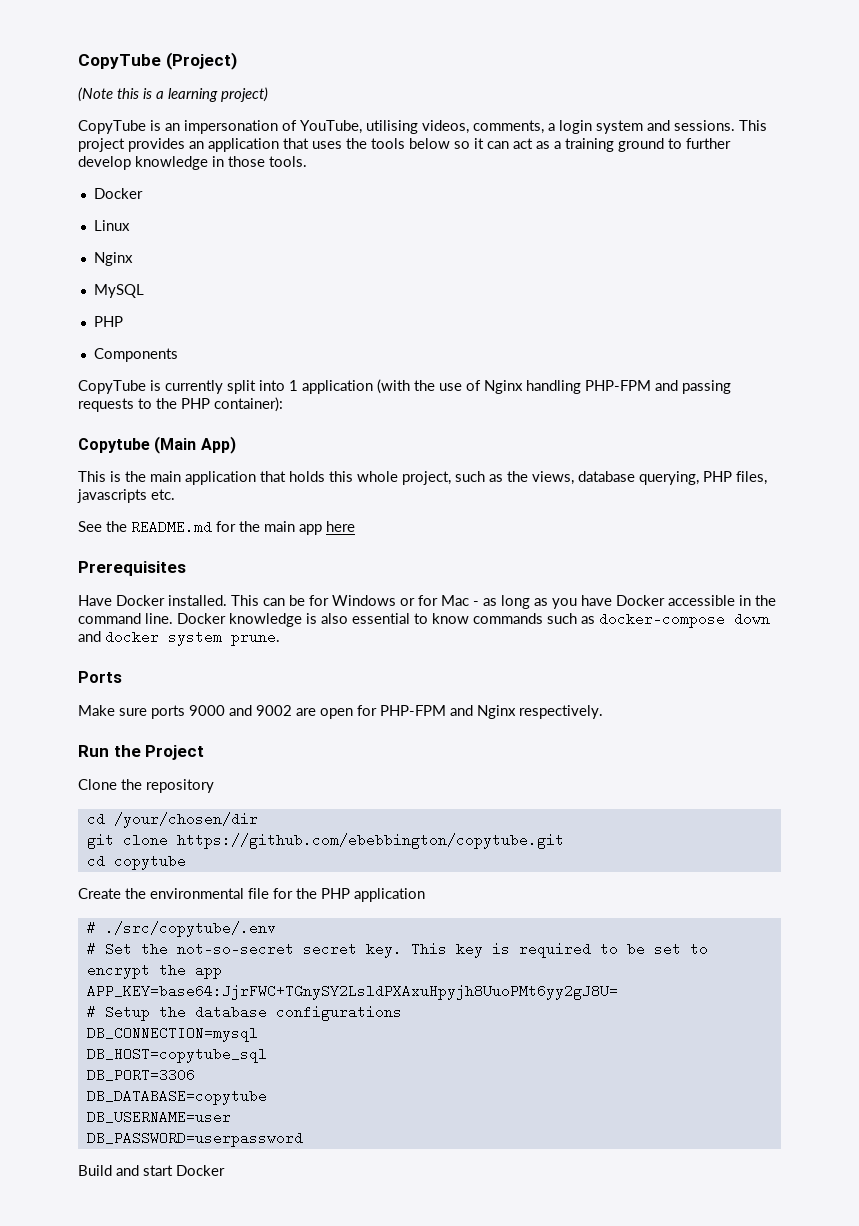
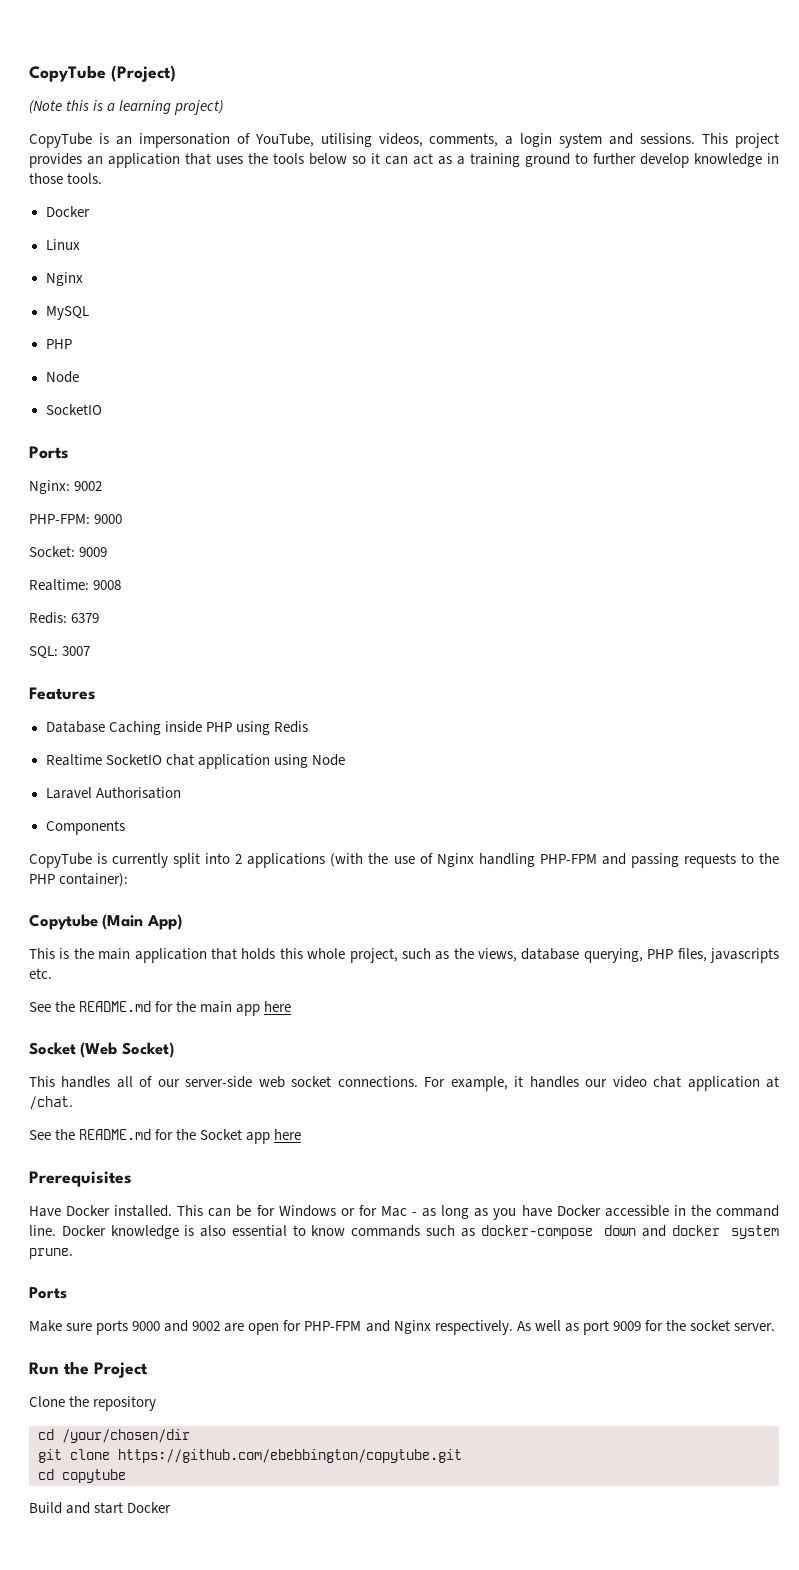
  MySQL
  PHP
+ Node
+ SocketIO
+ Ports
+ Nginx: 9002
+ PHP-FPM: 9000
+ Socket: 9009
+ Realtime: 9008
+ Redis: 6379
+ SQL: 3007
+ Features
+ Database Caching inside PHP using Redis
+ Realtime SocketIO chat application using Node
+ Laravel Authorisation
- CopyTube is currently split into 1 application (with the use of Nginx handling PHP-FPM and passing requests to the PHP container):
+ CopyTube is currently split into 2 applications (with the use of Nginx handling PHP-FPM and passing requests to the PHP container):
+ Socket (Web Socket)
+ This handles all of our server-side web socket connections. For example, it handles our video chat application at /chat.
+ See the README.md for the Socket app here
+ As well as port 9009 for the socket server.
- Create the environmental file for the PHP application
- # ./src/copytube/.env
- # Set the not-so-secret secret key. This key is required to be set to encrypt the app
- APP_KEY=base64:JjrFWC+TGnySY2LsldPXAxuHpyjh8UuoPMt6yy2gJ8U=
- # Setup the database configurations
- DB_CONNECTION=mysql
- DB_HOST=copytube_sql
- DB_PORT=3306
- DB_DATABASE=copytube
- DB_USERNAME=user
- DB_PASSWORD=userpassword

